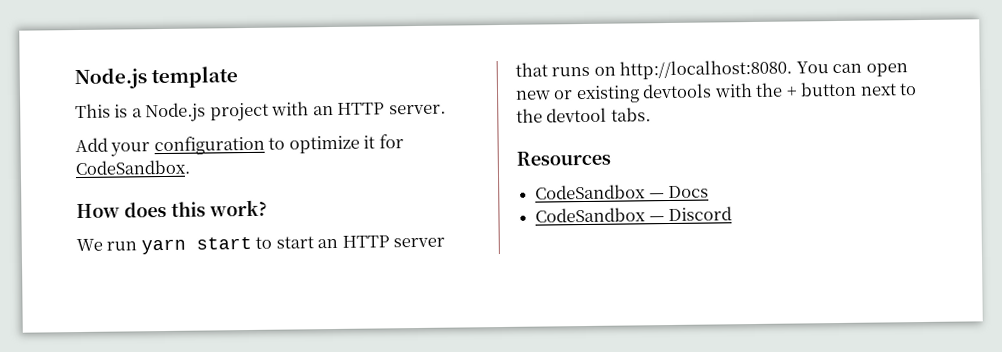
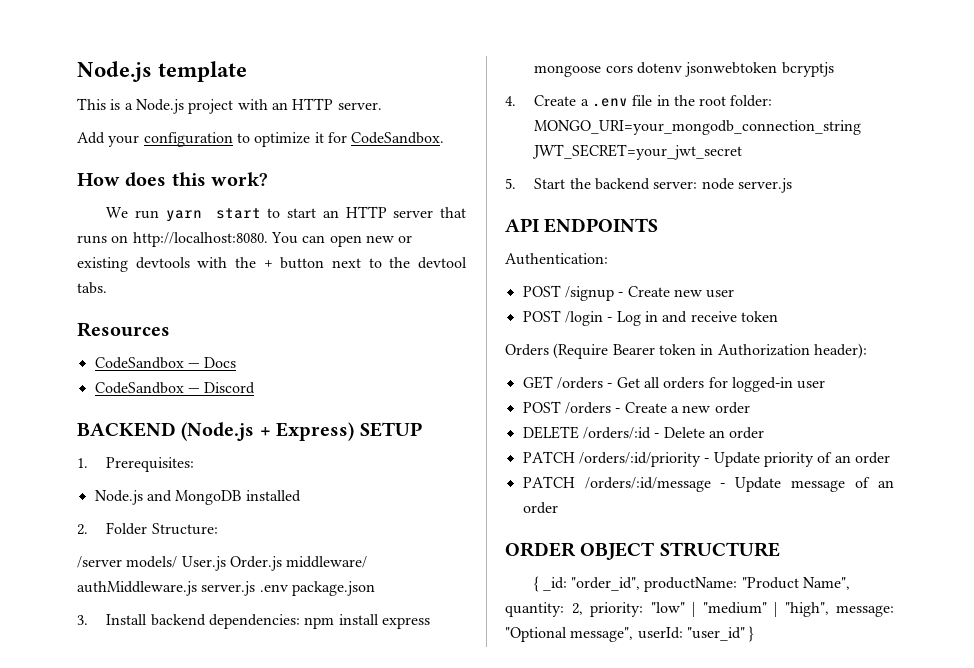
+ BACKEND (Node.js + Express) SETUP
+ 1. Prerequisites:
+ Node.js and MongoDB installed
+ 2. Folder Structure:
+ /server models/ User.js Order.js middleware/ authMiddleware.js server.js .env package.json
+ 3. Install backend dependencies: npm install express mongoose cors dotenv jsonwebtoken bcryptjs
+ 4. Create a .env file in the root folder: MONGO_URI=your_mongodb_connection_string JWT_SECRET=your_jwt_secret
+ 5. Start the backend server: node server.js
+ API ENDPOINTS
+ Authentication:
+ POST /signup - Create new user
+ POST /login - Log in and receive token
+ Orders (Require Bearer token in Authorization header):
+ GET /orders - Get all orders for logged-in user
+ POST /orders - Create a new order
+ DELETE /orders/:id - Delete an order
+ PATCH /orders/:id/priority - Update priority of an order
+ PATCH /orders/:id/message - Update message of an order
+ ORDER OBJECT STRUCTURE
+ { _id: "order_id", productName: "Product Name", quantity: 2, priority: "low" | "medium" | "high", message: "Optional message", userId: "user_id" }

